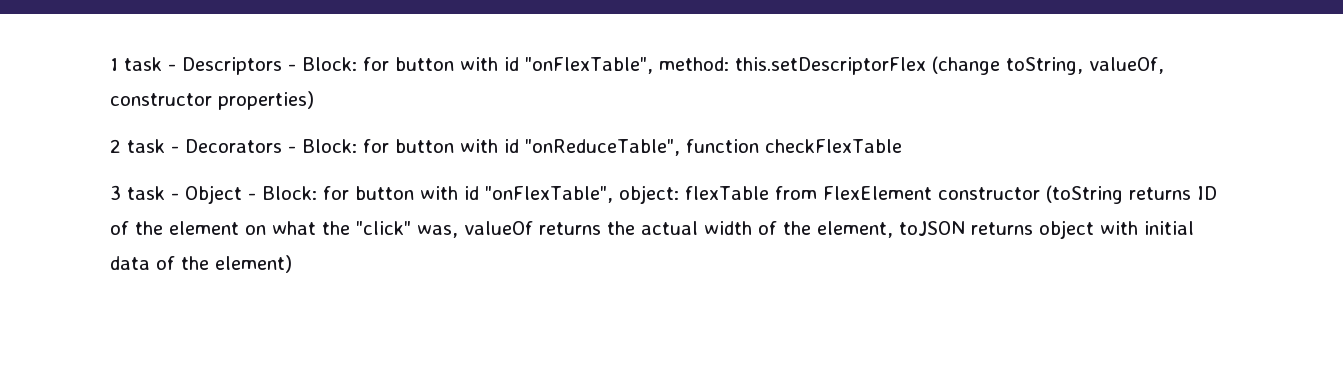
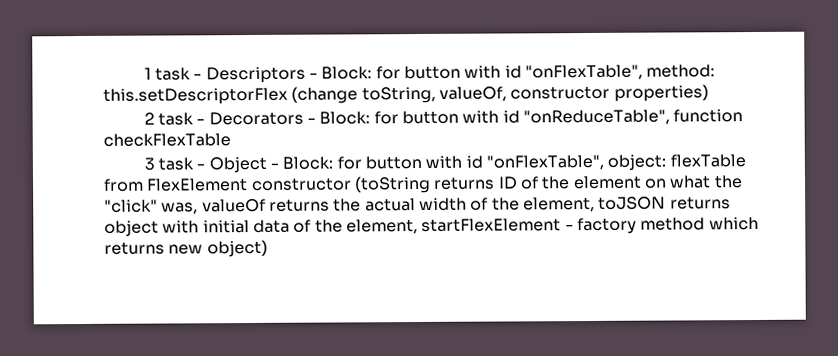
- 3 task - Object - Block: for button with id "onFlexTable", object: flexTable from FlexElement constructor (toString returns ID of the element on what the "click" was, valueOf returns the actual width of the element, toJSON returns object with initial data of the element)
+ 3 task - Object - Block: for button with id "onFlexTable", object: flexTable from FlexElement constructor (toString returns ID of the element on what the "click" was, valueOf returns the actual width of the element, toJSON returns object with initial data of the element, startFlexElement - factory method which returns new object)

